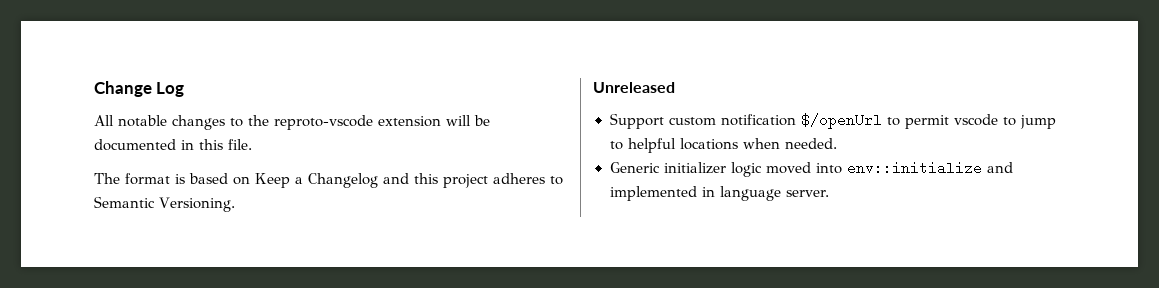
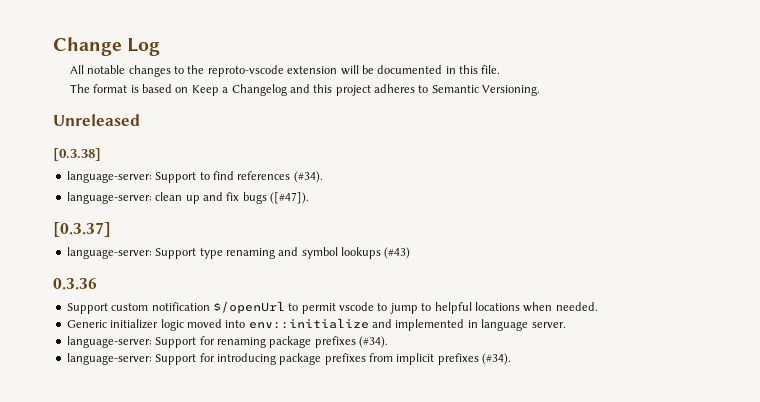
+ [0.3.38]
+ language-server: Support to find references (#34).
+ language-server: clean up and fix bugs ([#47]).
+ [0.3.37]
+ language-server: Support type renaming and symbol lookups (#43)
+ 0.3.36
+ language-server: Support for renaming package prefixes (#34).
+ language-server: Support for introducing package prefixes from implicit prefixes (#34).

